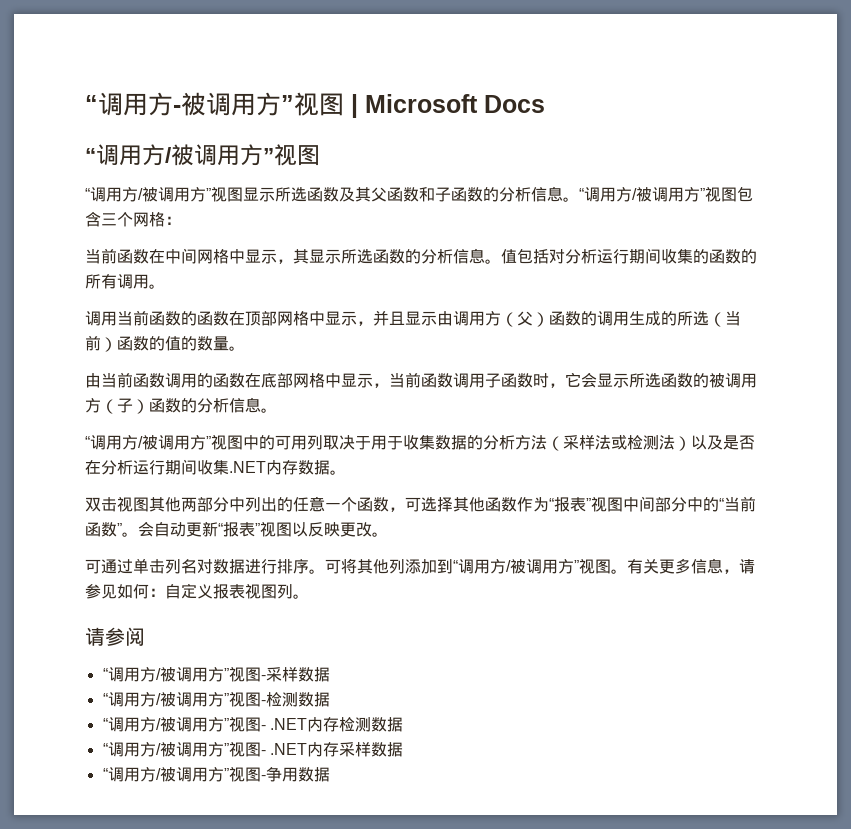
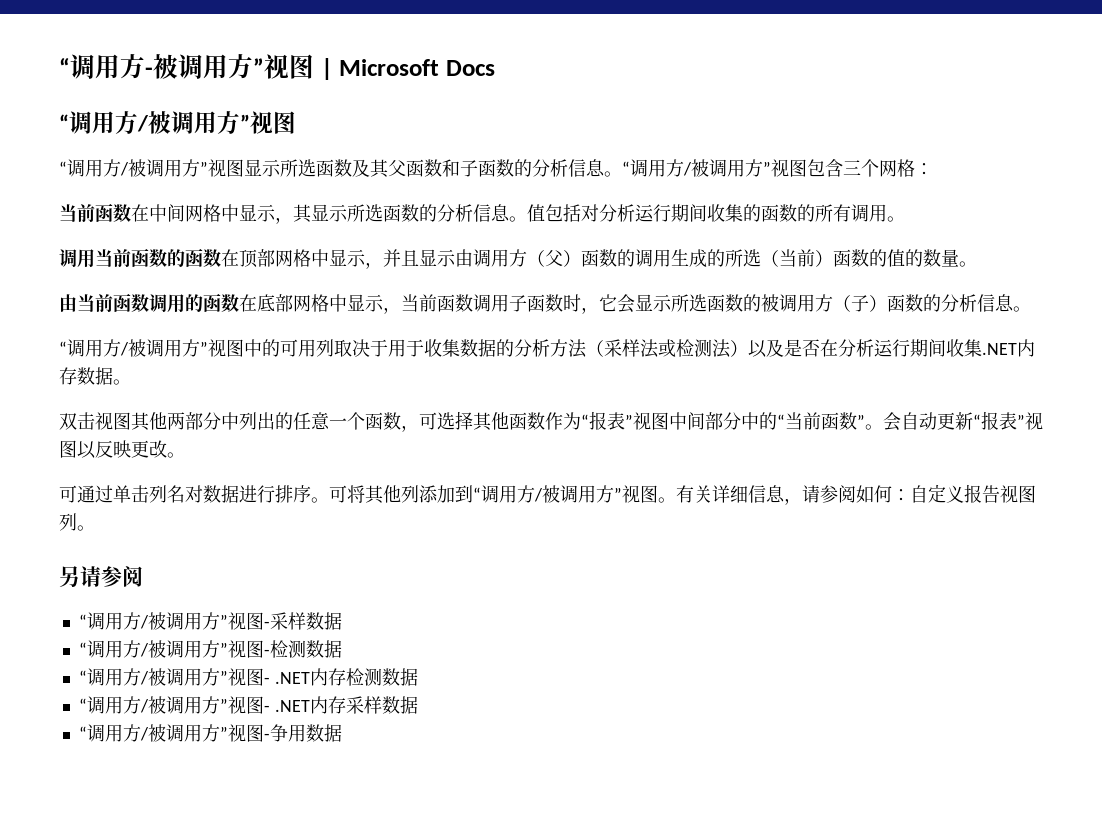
- 有关更多信息，请参见如何：自定义报表视图列。
+ 有关详细信息，请参阅如何：自定义报告视图列。
- 请参阅
+ 另请参阅

